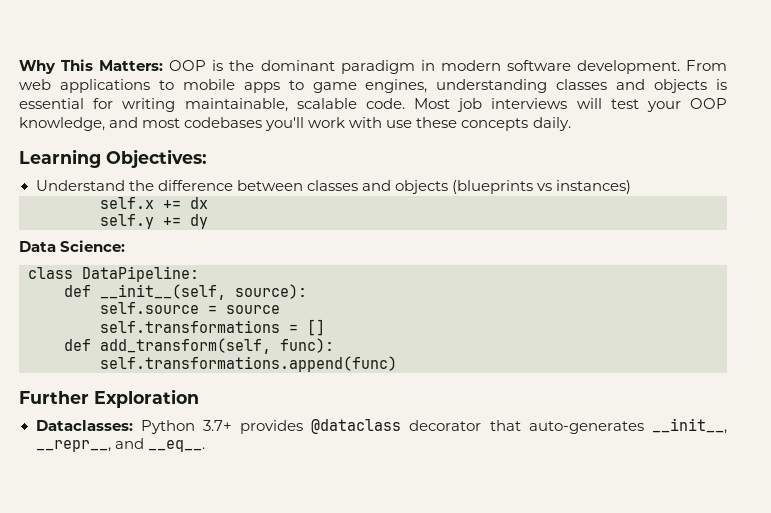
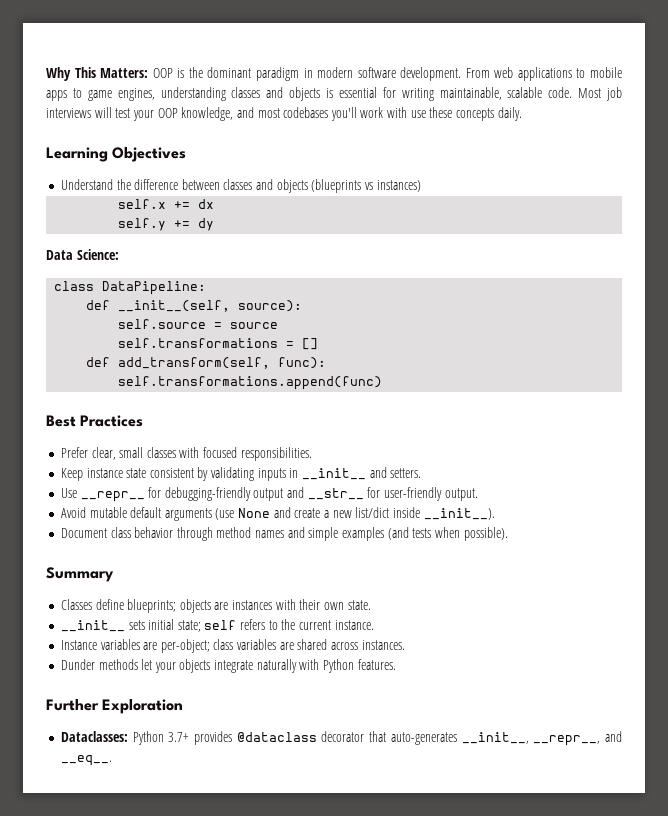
- Learning Objectives:
+ Learning Objectives
+ Best Practices
+ Prefer clear, small classes with focused responsibilities.
+ Keep instance state consistent by validating inputs in __init__ and setters.
+ Use __repr__ for debugging-friendly output and __str__ for user-friendly output.
+ Avoid mutable default arguments (use None and create a new list/dict inside __init__).
+ Document class behavior through method names and simple examples (and tests when possible).
+ Summary
+ Classes define blueprints; objects are instances with their own state.
+ __init__ sets initial state; self refers to the current instance.
+ Instance variables are per-object; class variables are shared across instances.
+ Dunder methods let your objects integrate naturally with Python features.

